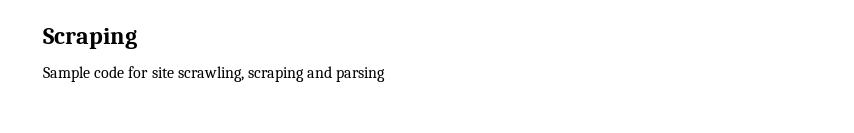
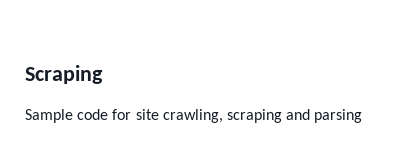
- Sample code for site scrawling, scraping and parsing
+ Sample code for site crawling, scraping and parsing

